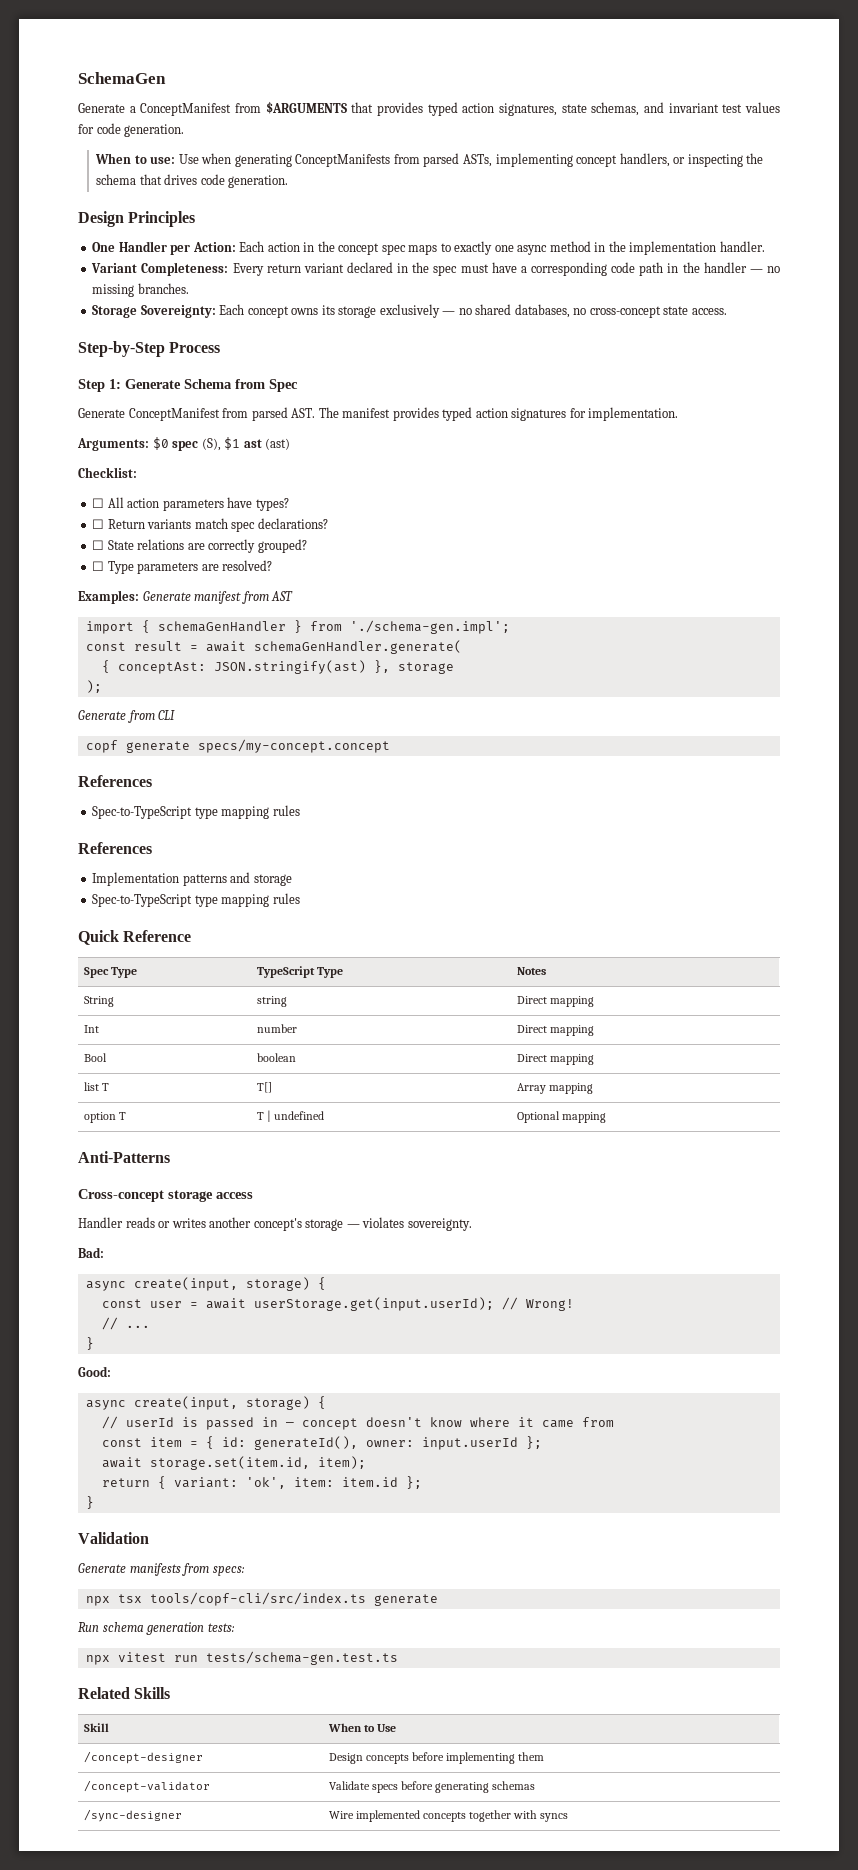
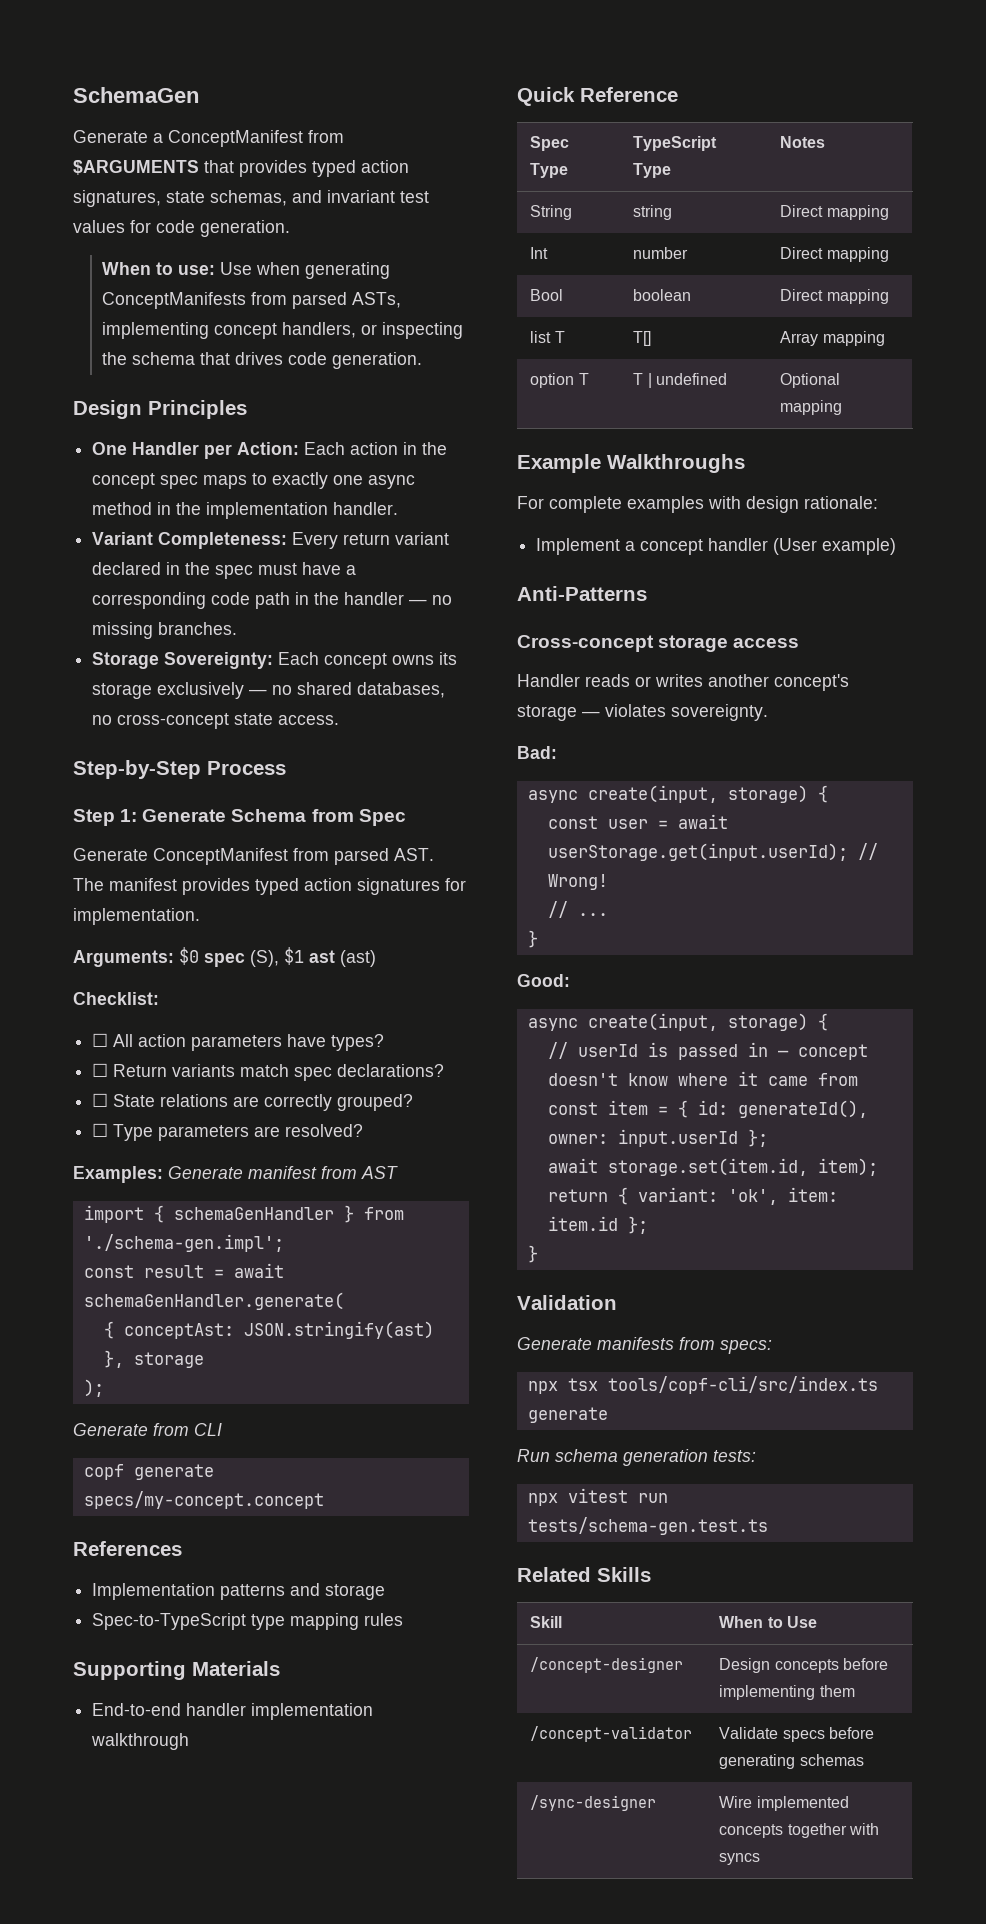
  copf generate specs/my-concept.concept
- References
- Spec-to-TypeScript type mapping rules
+ Supporting Materials
+ End-to-end handler implementation walkthrough
+ Example Walkthroughs
+ For complete examples with design rationale:
+ Implement a concept handler (User example)

